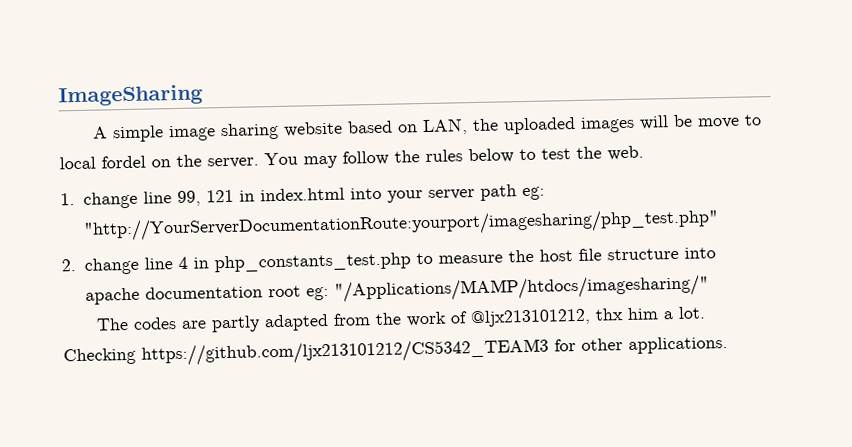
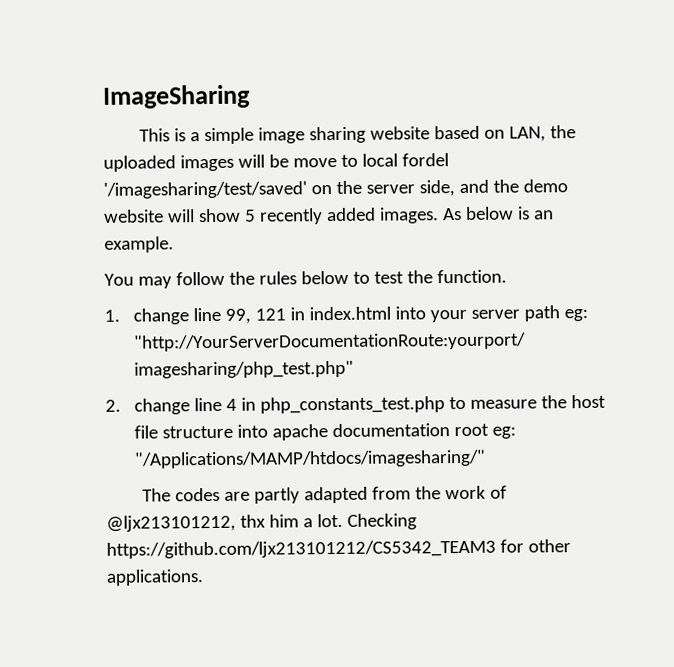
- A simple image sharing website based on LAN, the uploaded images will be move to local fordel on the server. You may follow the rules below to test the web.
+ This is a simple image sharing website based on LAN, the uploaded images will be move to local fordel '/imagesharing/test/saved' on the server side, and the demo website will show 5 recently added images. As below is an example.
+ You may follow the rules below to test the function.

